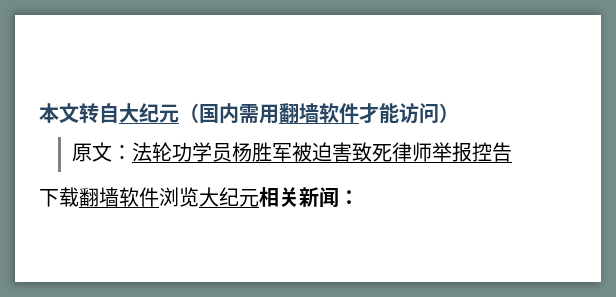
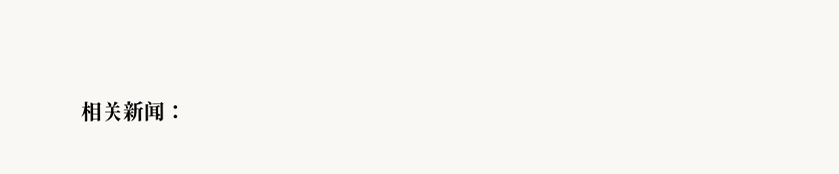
- 本文转自大纪元（国内需用翻墙软件才能访问）
- 原文：法轮功学员杨胜军被迫害致死律师举报控告
- 下载翻墙软件浏览大纪元相关新闻：
+ 相关新闻：

